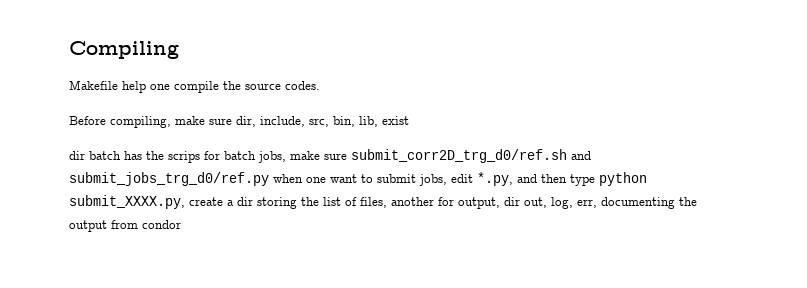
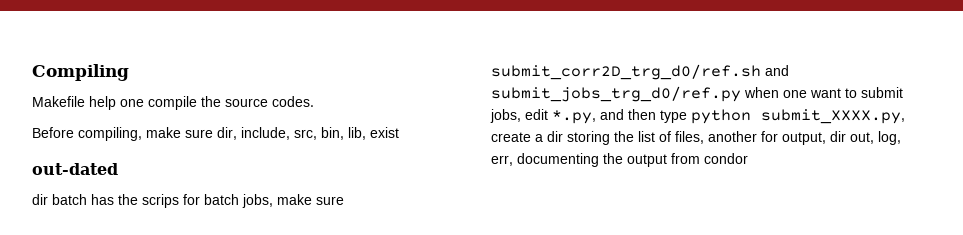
+ out-dated

